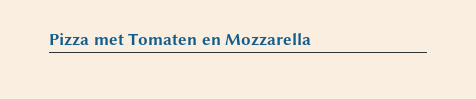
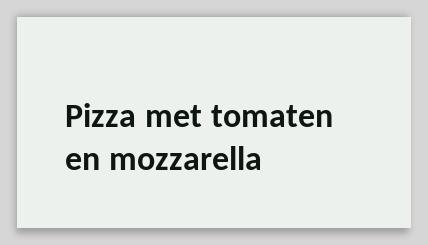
- Pizza met Tomaten en Mozzarella
+ Pizza met tomaten en mozzarella

